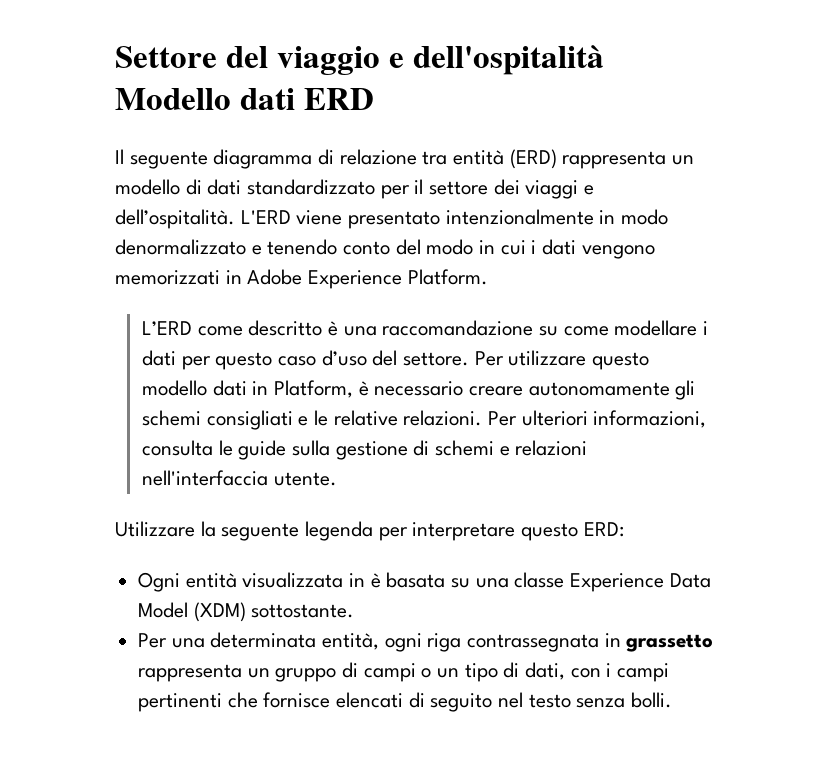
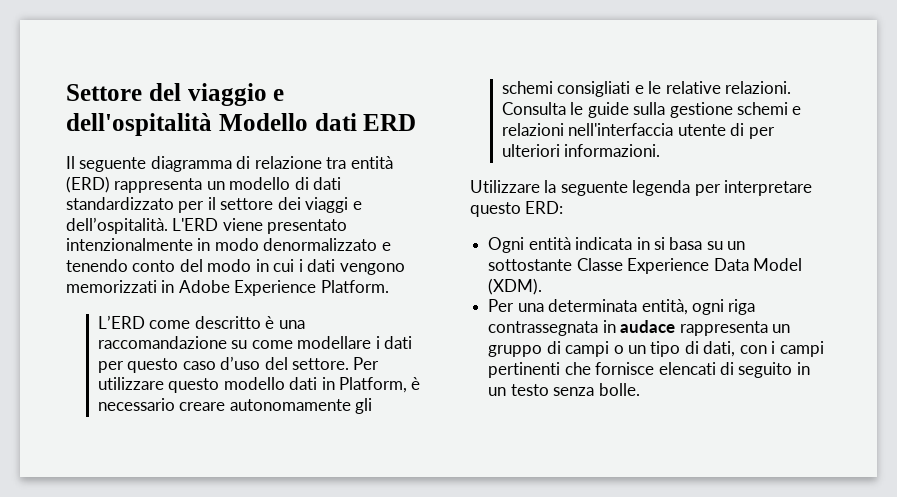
- Per ulteriori informazioni, consulta le guide sulla gestione di schemi e relazioni nell'interfaccia utente.
+ Consulta le guide sulla gestione schemi e relazioni nell'interfaccia utente di per ulteriori informazioni.
- Ogni entità visualizzata in è basata su una classe Experience Data Model (XDM) sottostante.
+ Ogni entità indicata in si basa su un sottostante Classe Experience Data Model (XDM).
- Per una determinata entità, ogni riga contrassegnata in grassetto rappresenta un gruppo di campi o un tipo di dati, con i campi pertinenti che fornisce elencati di seguito nel testo senza bolli.
+ Per una determinata entità, ogni riga contrassegnata in audace rappresenta un gruppo di campi o un tipo di dati, con i campi pertinenti che fornisce elencati di seguito in un testo senza bolle.

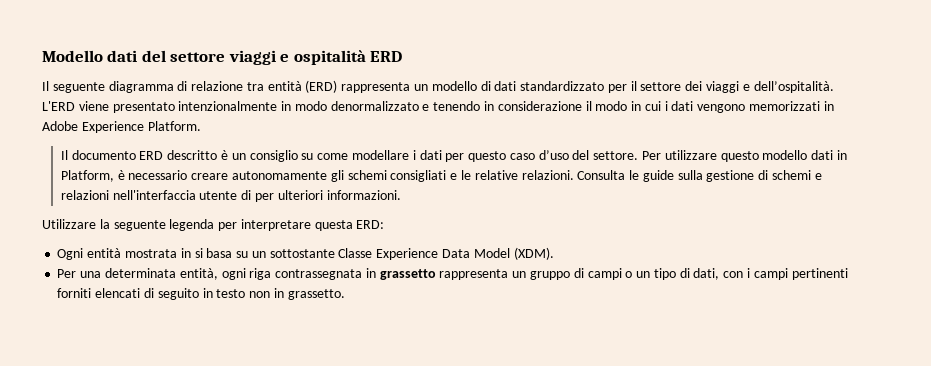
- Settore del viaggio e dell'ospitalità Modello dati ERD
+ Modello dati del settore viaggi e ospitalità ERD
- L'ERD viene presentato intenzionalmente in modo denormalizzato e tenendo conto del modo in cui i dati vengono memorizzati in Adobe Experience Platform.
+ L'ERD viene presentato intenzionalmente in modo denormalizzato e tenendo in considerazione il modo in cui i dati vengono memorizzati in Adobe Experience Platform.
- L’ERD come descritto è una raccomandazione su come modellare i dati per questo caso d’uso del settore.
+ Il documento ERD descritto è un consiglio su come modellare i dati per questo caso d’uso del settore.
- Consulta le guide sulla gestione schemi e relazioni nell'interfaccia utente di per ulteriori informazioni.
+ Consulta le guide sulla gestione di schemi e relazioni nell'interfaccia utente di per ulteriori informazioni.
- Utilizzare la seguente legenda per interpretare questo ERD:
+ Utilizzare la seguente legenda per interpretare questa ERD:
- Ogni entità indicata in si basa su un sottostante Classe Experience Data Model (XDM).
+ Ogni entità mostrata in si basa su un sottostante Classe Experience Data Model (XDM).
- Per una determinata entità, ogni riga contrassegnata in audace rappresenta un gruppo di campi o un tipo di dati, con i campi pertinenti che fornisce elencati di seguito in un testo senza bolle.
+ Per una determinata entità, ogni riga contrassegnata in grassetto rappresenta un gruppo di campi o un tipo di dati, con i campi pertinenti forniti elencati di seguito in testo non in grassetto.

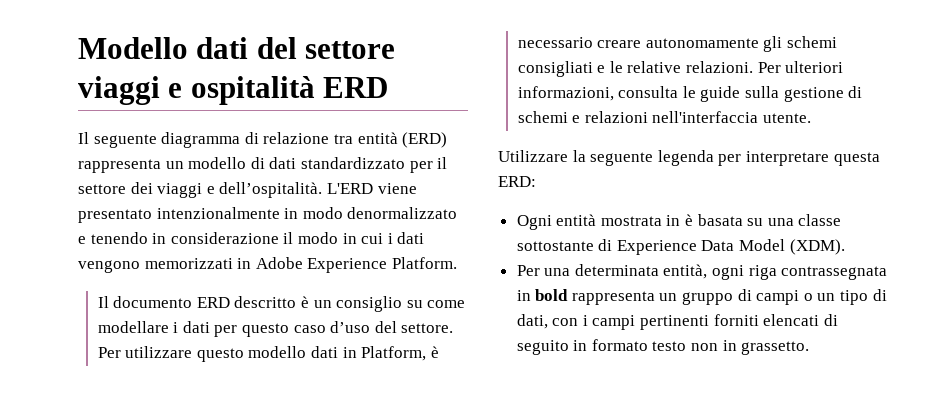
- Consulta le guide sulla gestione di schemi e relazioni nell'interfaccia utente di per ulteriori informazioni.
+ Per ulteriori informazioni, consulta le guide sulla gestione di schemi e relazioni nell'interfaccia utente.
- Ogni entità mostrata in si basa su un sottostante Classe Experience Data Model (XDM).
+ Ogni entità mostrata in è basata su una classe sottostante di Experience Data Model (XDM).
- Per una determinata entità, ogni riga contrassegnata in grassetto rappresenta un gruppo di campi o un tipo di dati, con i campi pertinenti forniti elencati di seguito in testo non in grassetto.
+ Per una determinata entità, ogni riga contrassegnata in bold rappresenta un gruppo di campi o un tipo di dati, con i campi pertinenti forniti elencati di seguito in formato testo non in grassetto.

